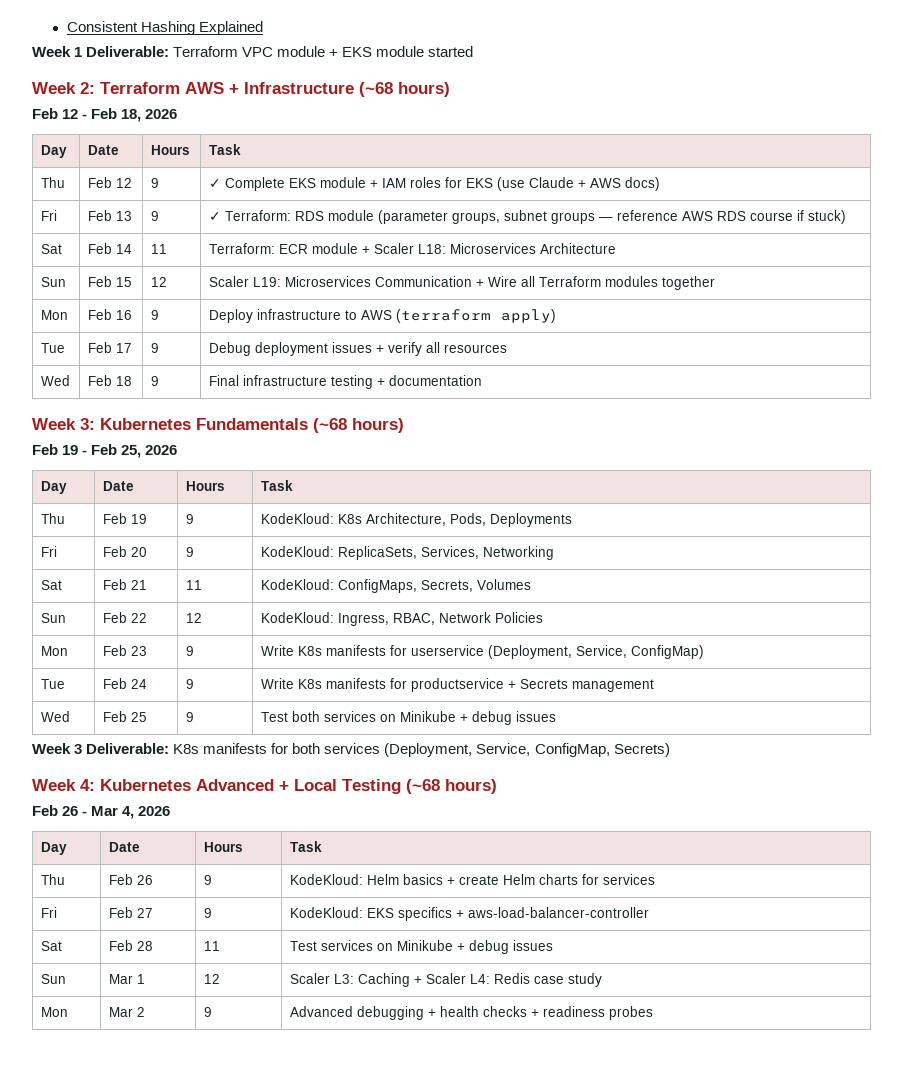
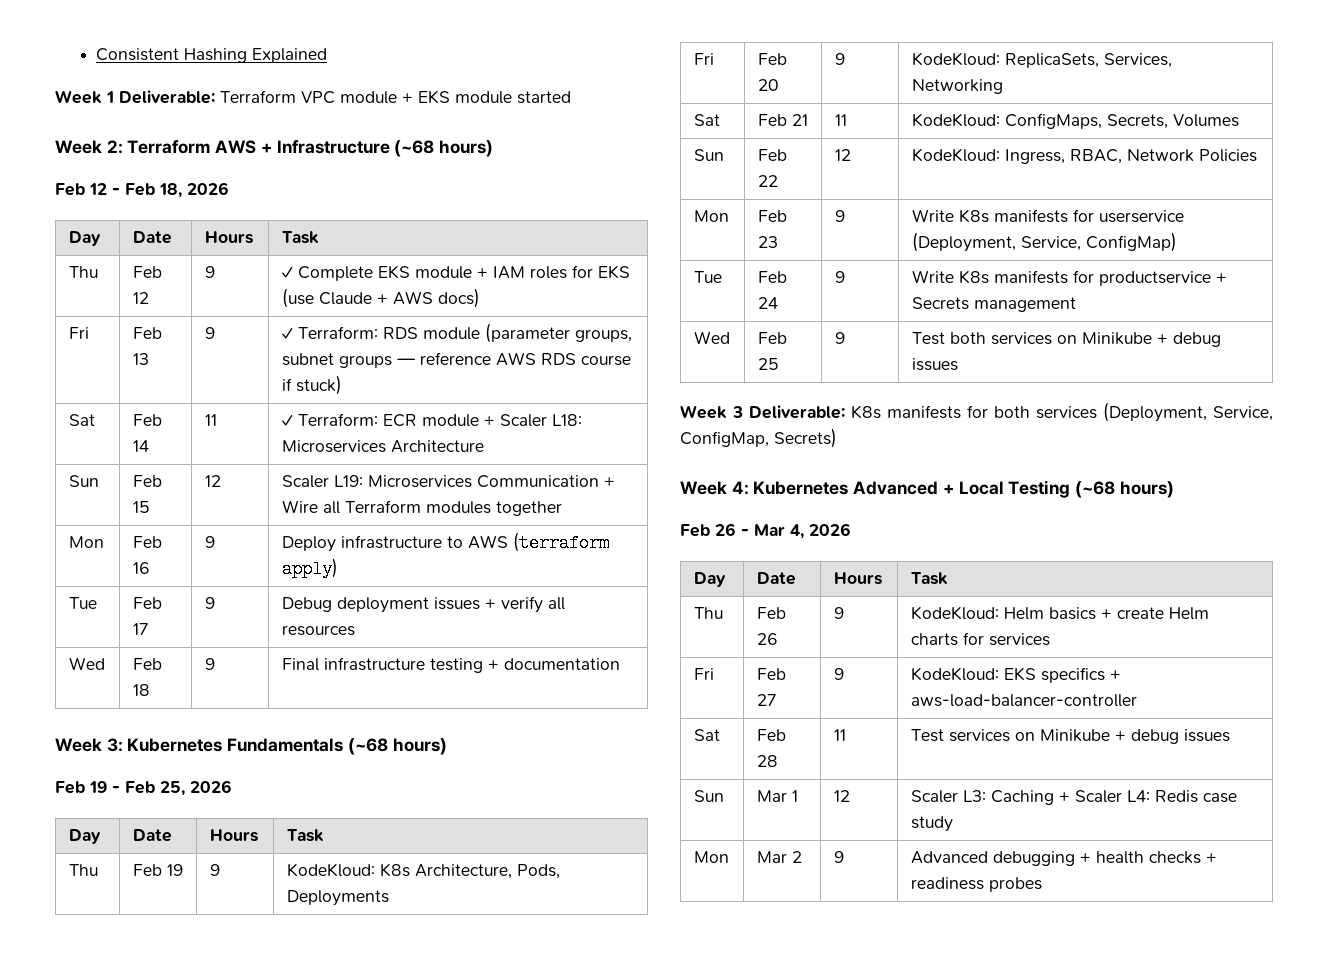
- Sat | Feb 14 | 11 | Terraform: ECR module + Scaler L18: Microservices Architecture
+ Sat | Feb 14 | 11 | ✓ Terraform: ECR module + Scaler L18: Microservices Architecture

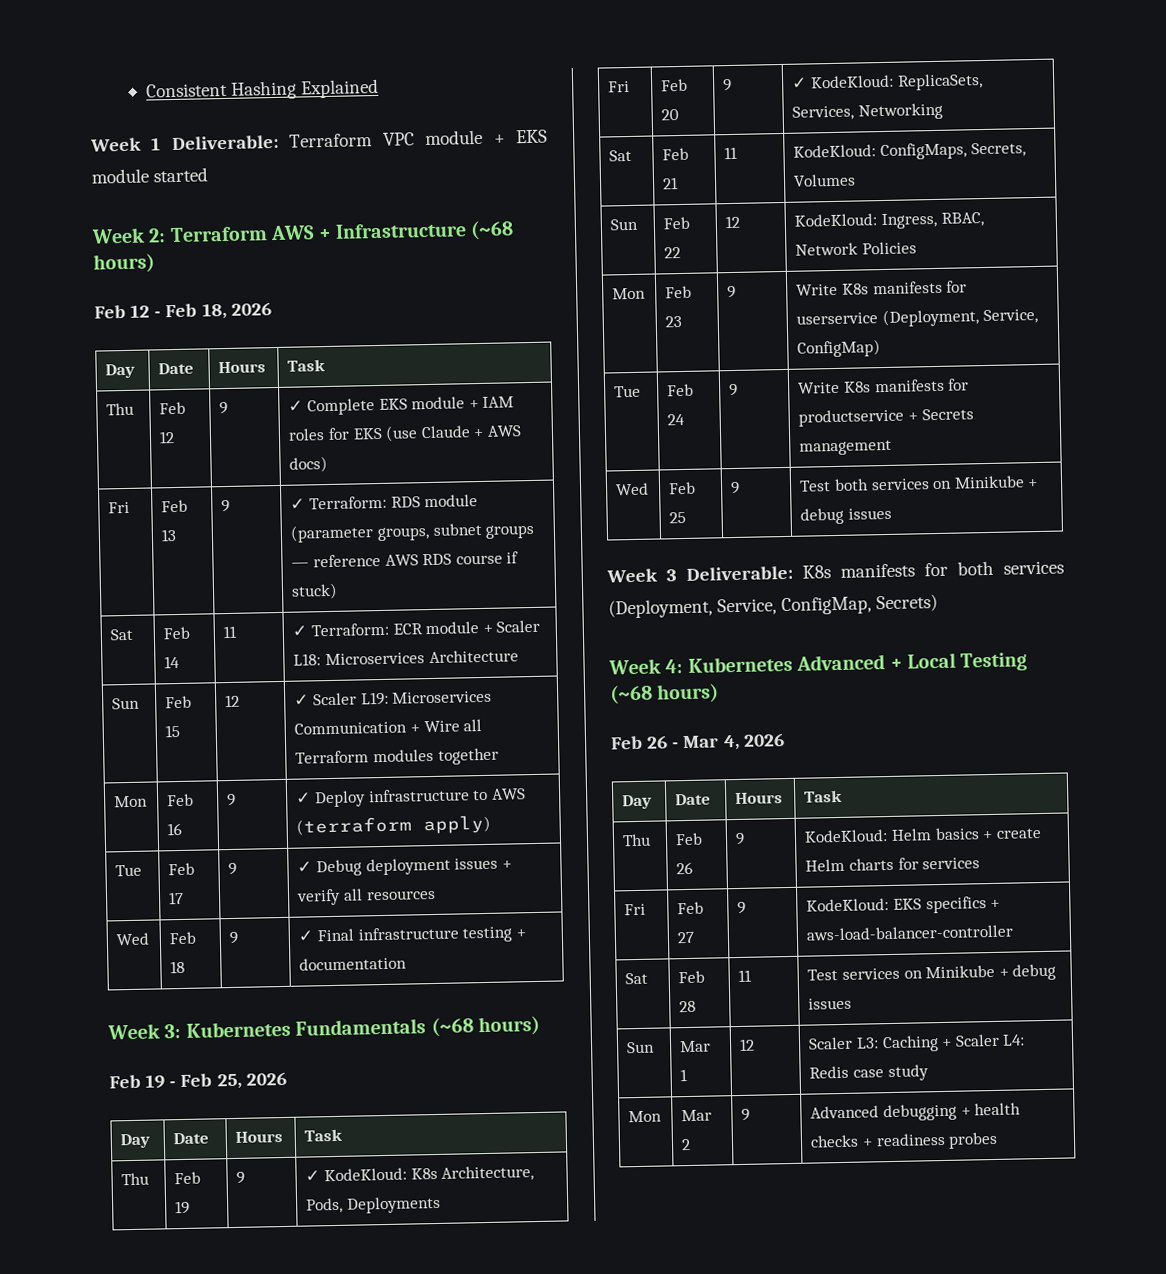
- Sun | Feb 15 | 12 | Scaler L19: Microservices Communication + Wire all Terraform modules together
+ Sun | Feb 15 | 12 | ✓ Scaler L19: Microservices Communication + Wire all Terraform modules together
- Mon | Feb 16 | 9 | Deploy infrastructure to AWS (terraform apply)
+ Mon | Feb 16 | 9 | ✓ Deploy infrastructure to AWS (terraform apply)
- Tue | Feb 17 | 9 | Debug deployment issues + verify all resources
+ Tue | Feb 17 | 9 | ✓ Debug deployment issues + verify all resources
- Wed | Feb 18 | 9 | Final infrastructure testing + documentation
+ Wed | Feb 18 | 9 | ✓ Final infrastructure testing + documentation
- Thu | Feb 19 | 9 | KodeKloud: K8s Architecture, Pods, Deployments
+ Thu | Feb 19 | 9 | ✓ KodeKloud: K8s Architecture, Pods, Deployments
- Fri | Feb 20 | 9 | KodeKloud: ReplicaSets, Services, Networking
+ Fri | Feb 20 | 9 | ✓ KodeKloud: ReplicaSets, Services, Networking

